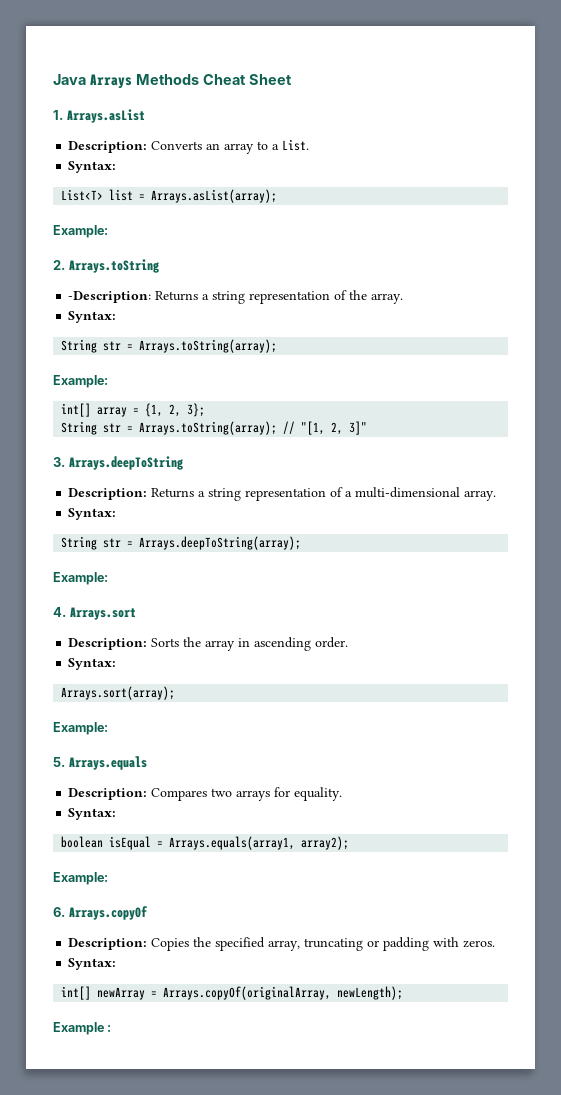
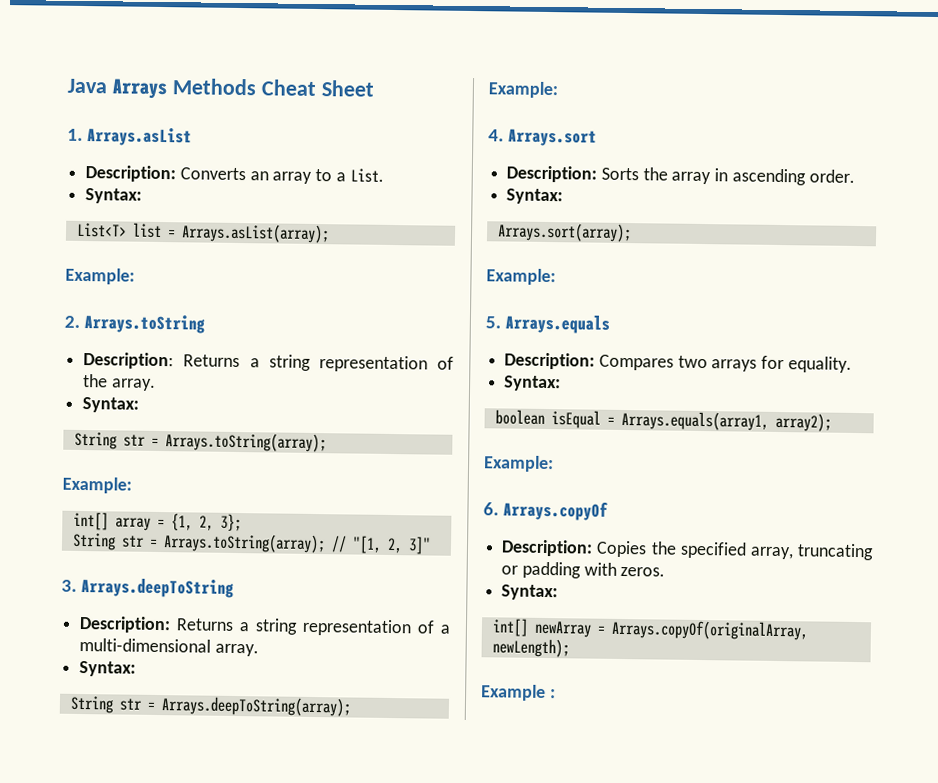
- -Description: Returns a string representation of the array.
+ Description: Returns a string representation of the array.

